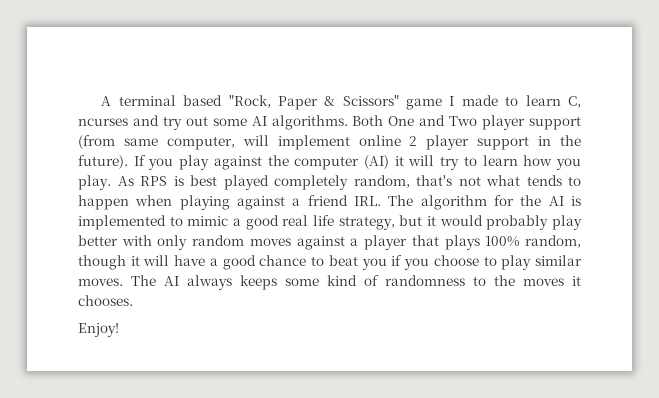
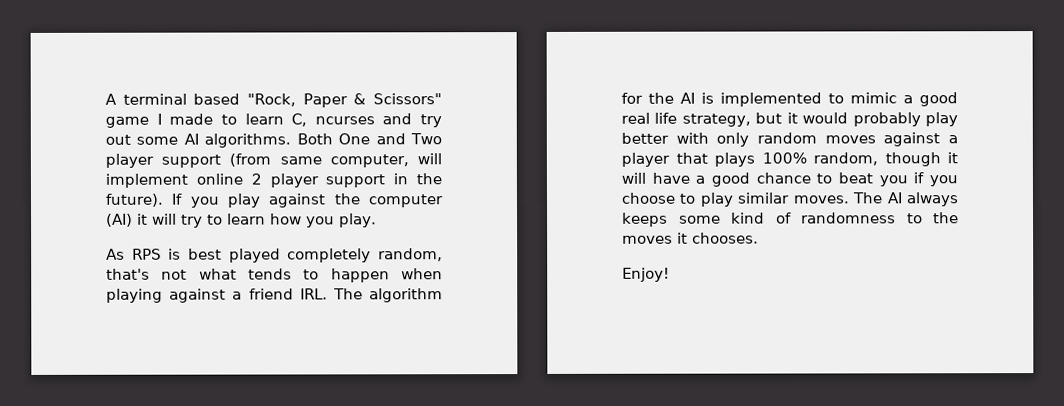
- If you play against the computer (AI) it will try to learn how you play. As RPS is best played completely random, that's not what tends to happen when playing against a friend IRL. The algorithm for the AI is implemented to mimic a good real life strategy, but it would probably play better with only random moves against a player that plays 100% random, though it will have a good chance to beat you if you choose to play similar moves.
+ If you play against the computer (AI) it will try to learn how you play.
+ As RPS is best played completely random, that's not what tends to happen when playing against a friend IRL. The algorithm for the AI is implemented to mimic a good real life strategy, but it would probably play better with only random moves against a player that plays 100% random, though it will have a good chance to beat you if you choose to play similar moves.

